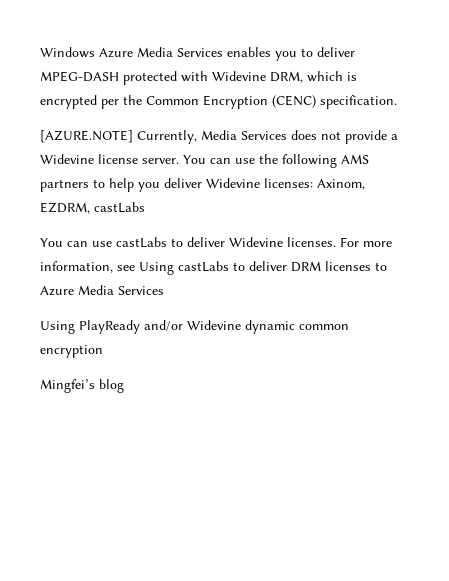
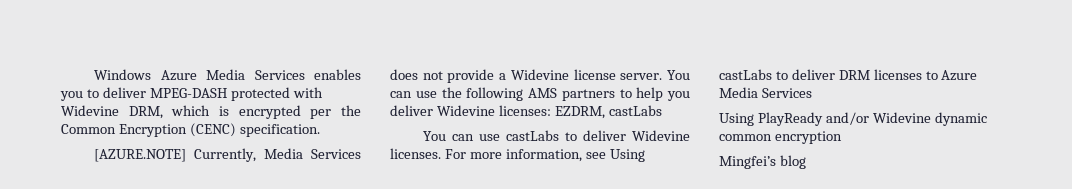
- You can use the following AMS partners to help you deliver Widevine licenses: Axinom, EZDRM, castLabs
+ You can use the following AMS partners to help you deliver Widevine licenses: EZDRM, castLabs

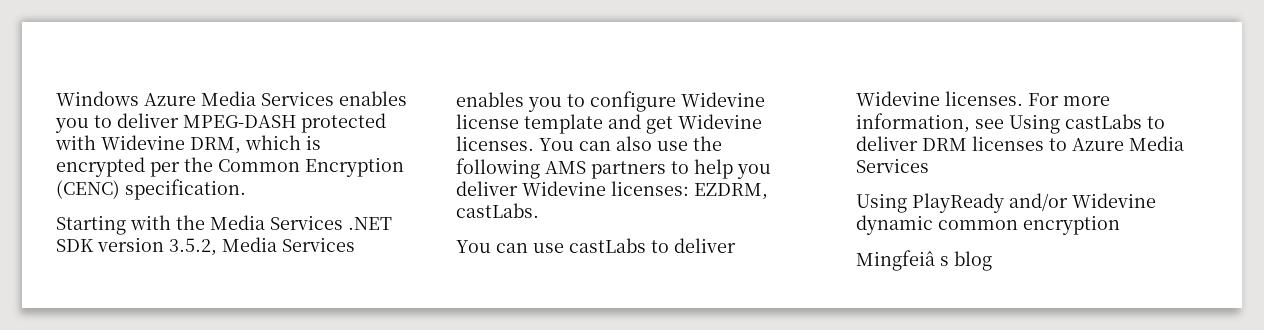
- [AZURE.NOTE] Currently, Media Services does not provide a Widevine license server. You can use the following AMS partners to help you deliver Widevine licenses: EZDRM, castLabs
+ Starting with the Media Services .NET SDK version 3.5.2, Media Services enables you to configure Widevine license template and get Widevine licenses. You can also use the following AMS partners to help you deliver Widevine licenses: EZDRM, castLabs.
- Mingfei’s blog
+ Mingfeiâ s blog

